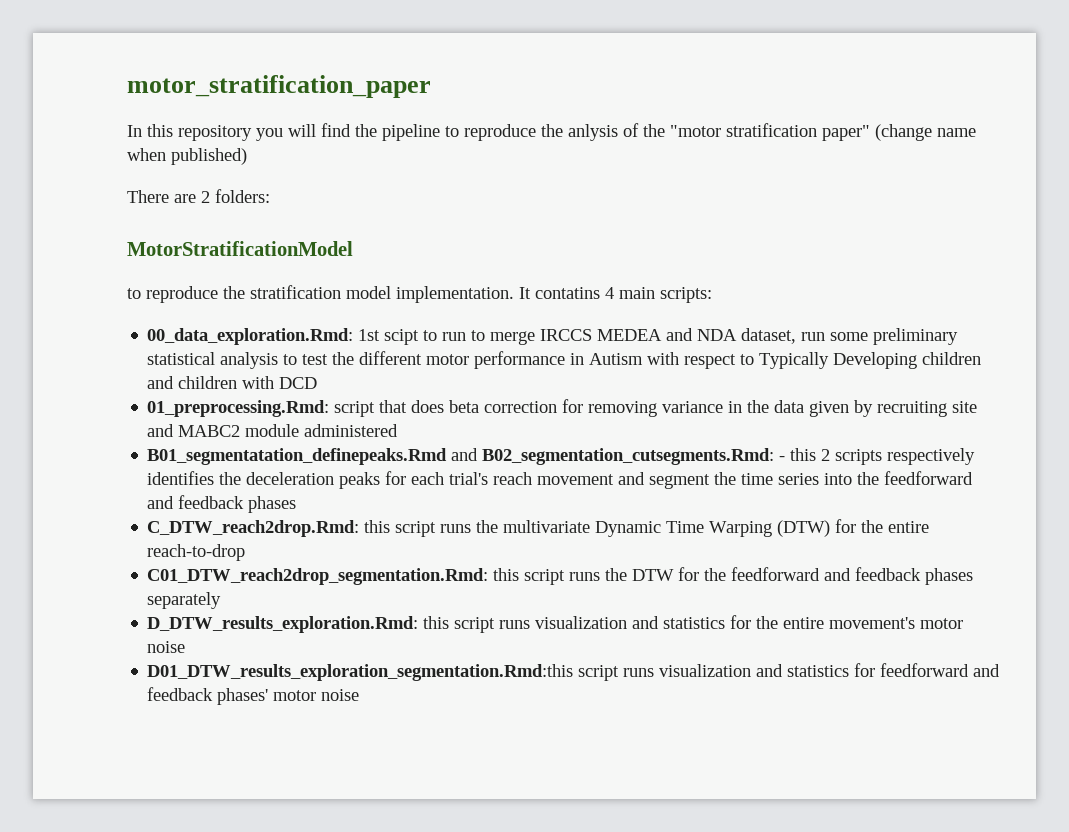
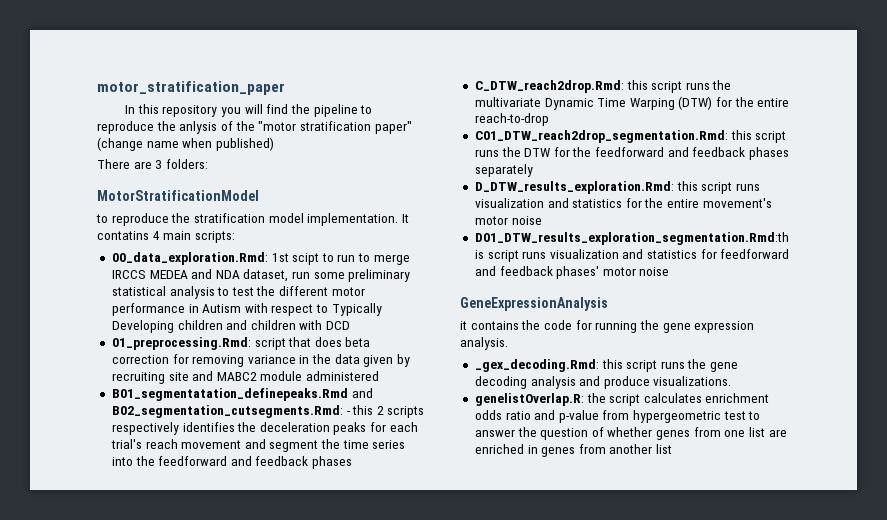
- There are 2 folders:
+ There are 3 folders:
+ GeneExpressionAnalysis
+ it contains the code for running the gene expression analysis.
+ _gex_decoding.Rmd: this script runs the gene decoding analysis and produce visualizations.
+ genelistOverlap.R: the script calculates enrichment odds ratio and p-value from hypergeometric test to answer the question of whether genes from one list are enriched in genes from another list

